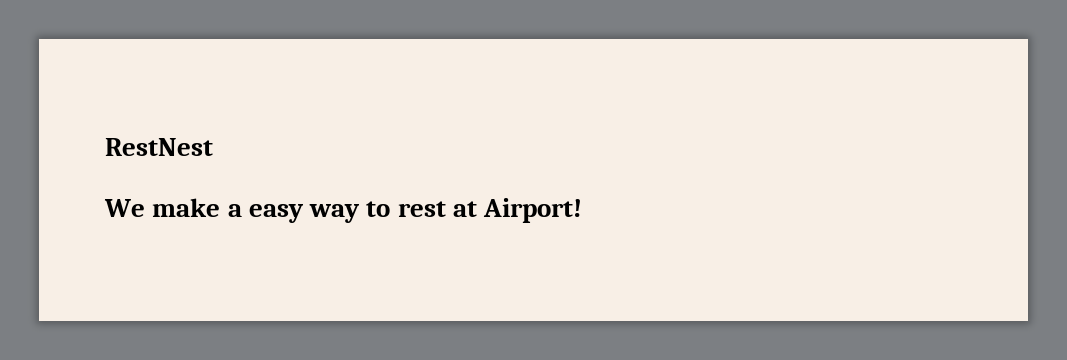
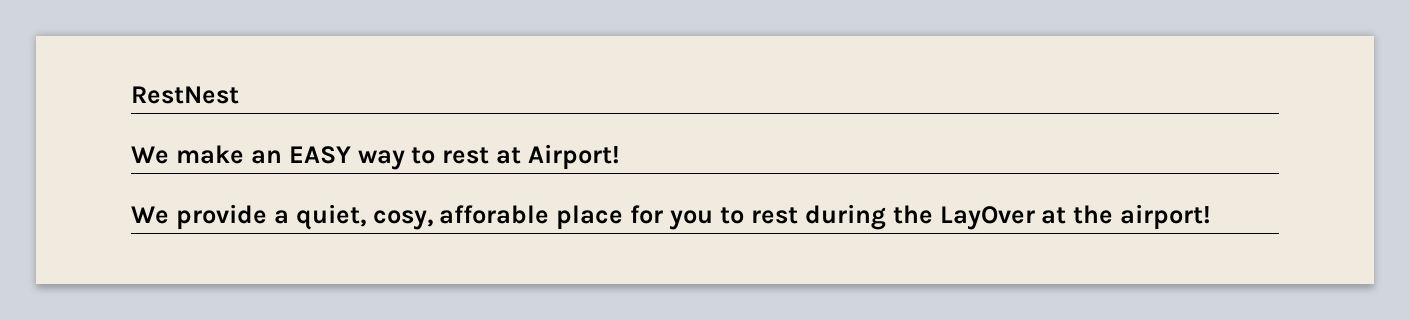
- We make a easy way to rest at Airport!
+ We make an EASY way to rest at Airport!
+ We provide a quiet, cosy, afforable place for you to rest during the LayOver at the airport!

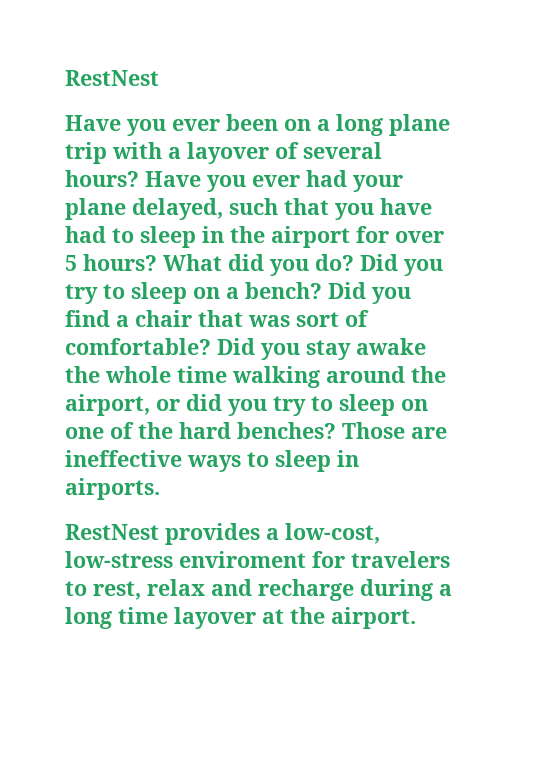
- We make an EASY way to rest at Airport!
- We provide a quiet, cosy, afforable place for you to rest during the LayOver at the airport!
+ Have you ever been on a long plane trip with a layover of several hours? Have you ever had your plane delayed, such that you have had to sleep in the airport for over 5 hours? What did you do? Did you try to sleep on a bench? Did you find a chair that was sort of comfortable? Did you stay awake the whole time walking around the airport, or did you try to sleep on one of the hard benches? Those are ineffective ways to sleep in airports.
+ RestNest provides a low-cost, low-stress enviroment for travelers to rest, relax and recharge during a long time layover at the airport.

